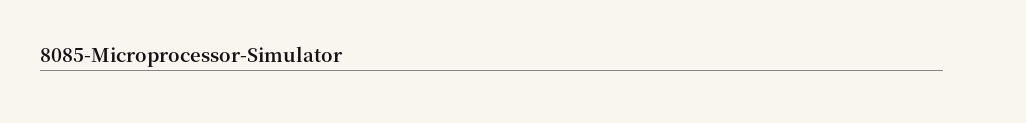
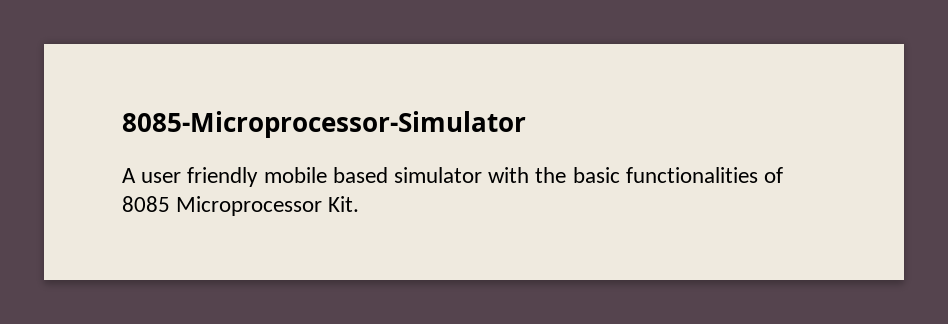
+ A user friendly mobile based simulator with the basic functionalities of 8085 Microprocessor Kit.

